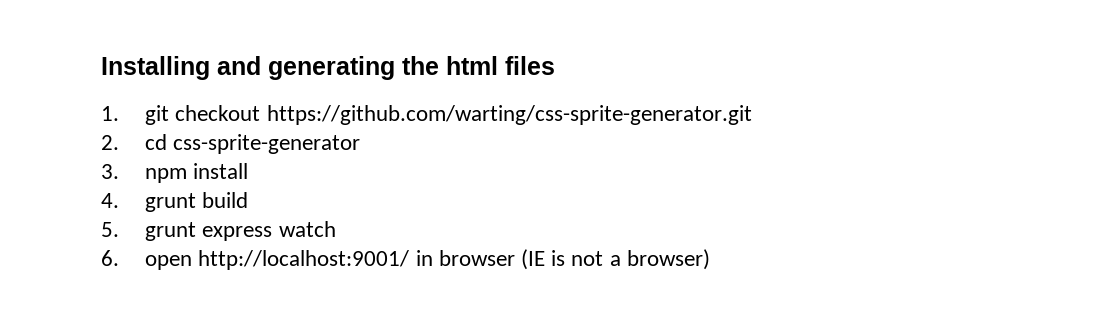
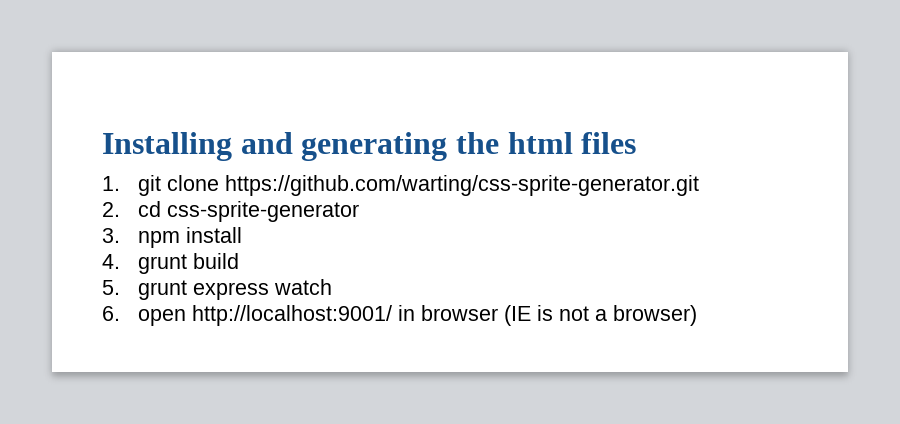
- 1. git checkout https://github.com/warting/css-sprite-generator.git
+ 1. git clone https://github.com/warting/css-sprite-generator.git

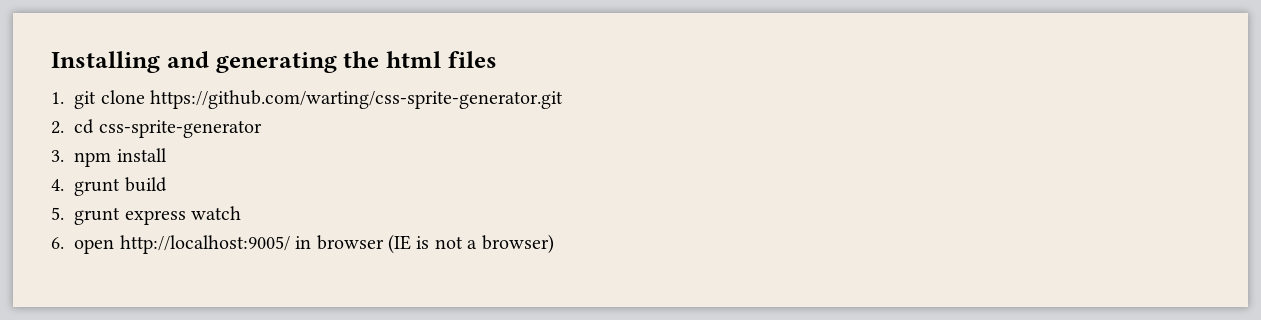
- 6. open http://localhost:9001/ in browser (IE is not a browser)
+ 6. open http://localhost:9005/ in browser (IE is not a browser)

